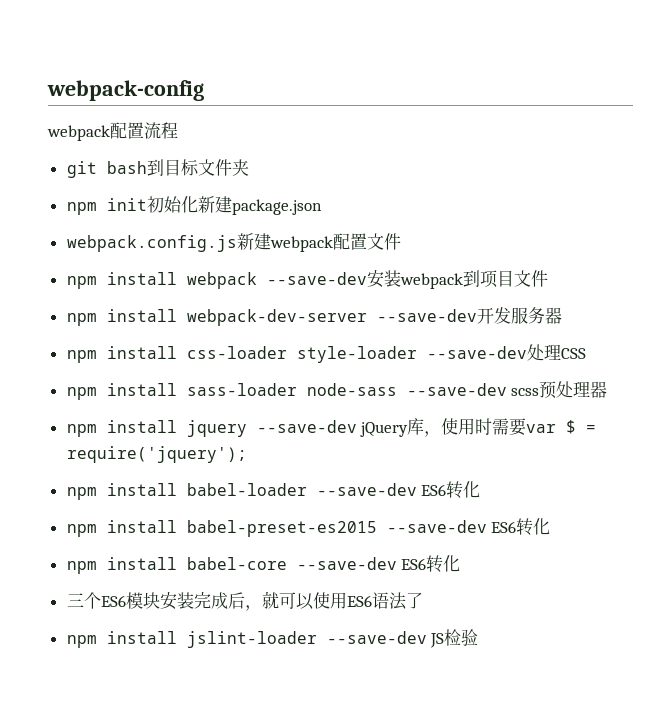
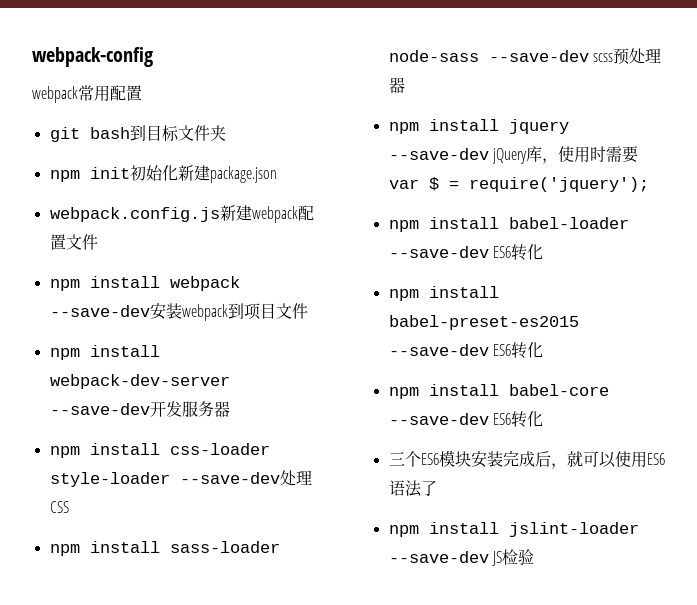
- webpack配置流程
+ webpack常用配置

